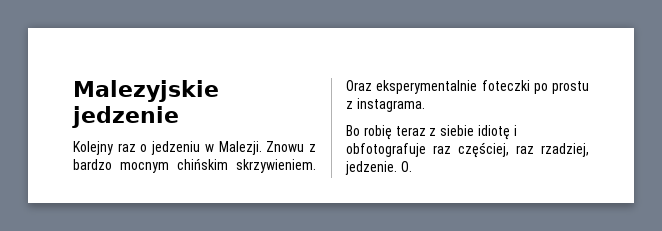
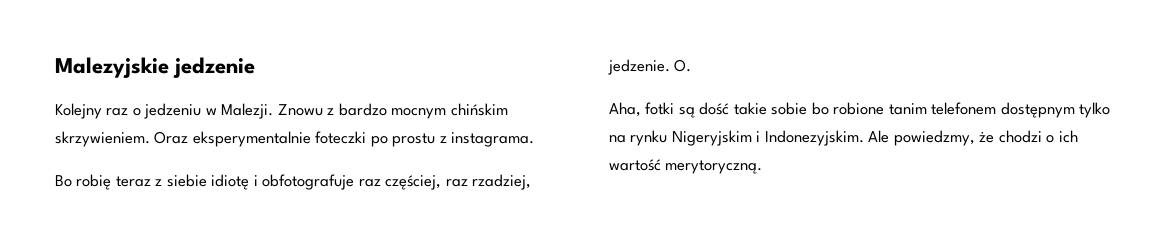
+ Aha, fotki są dość takie sobie bo robione tanim telefonem dostępnym tylko na rynku Nigeryjskim i Indonezyjskim. Ale powiedzmy, że chodzi o ich wartość merytoryczną.

